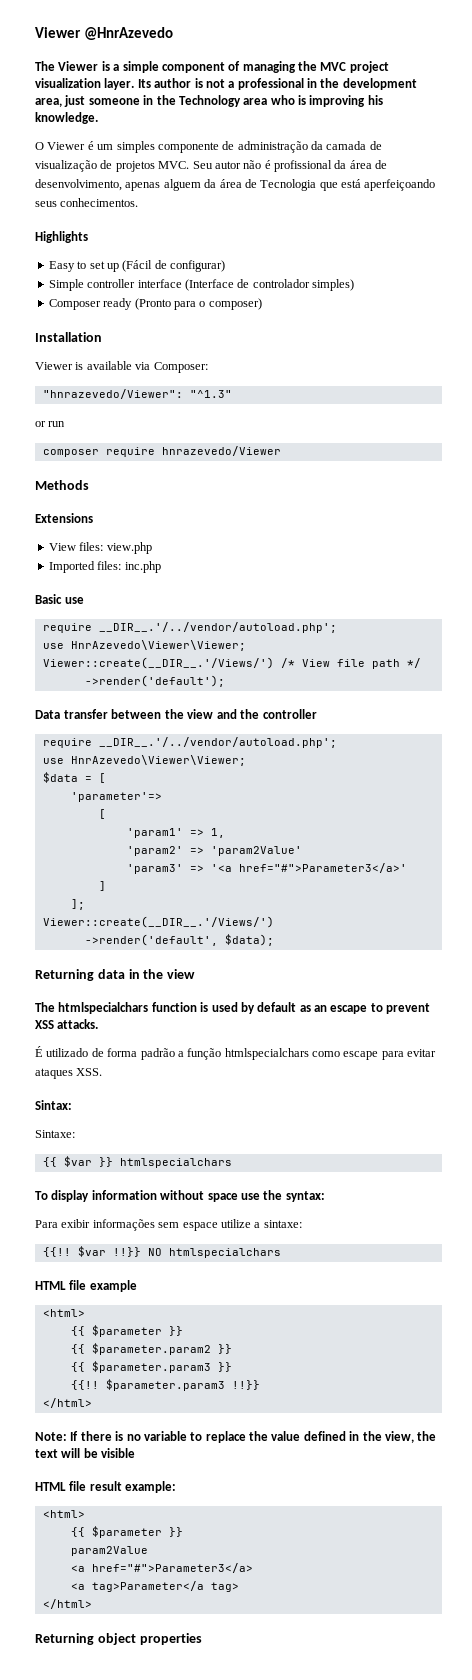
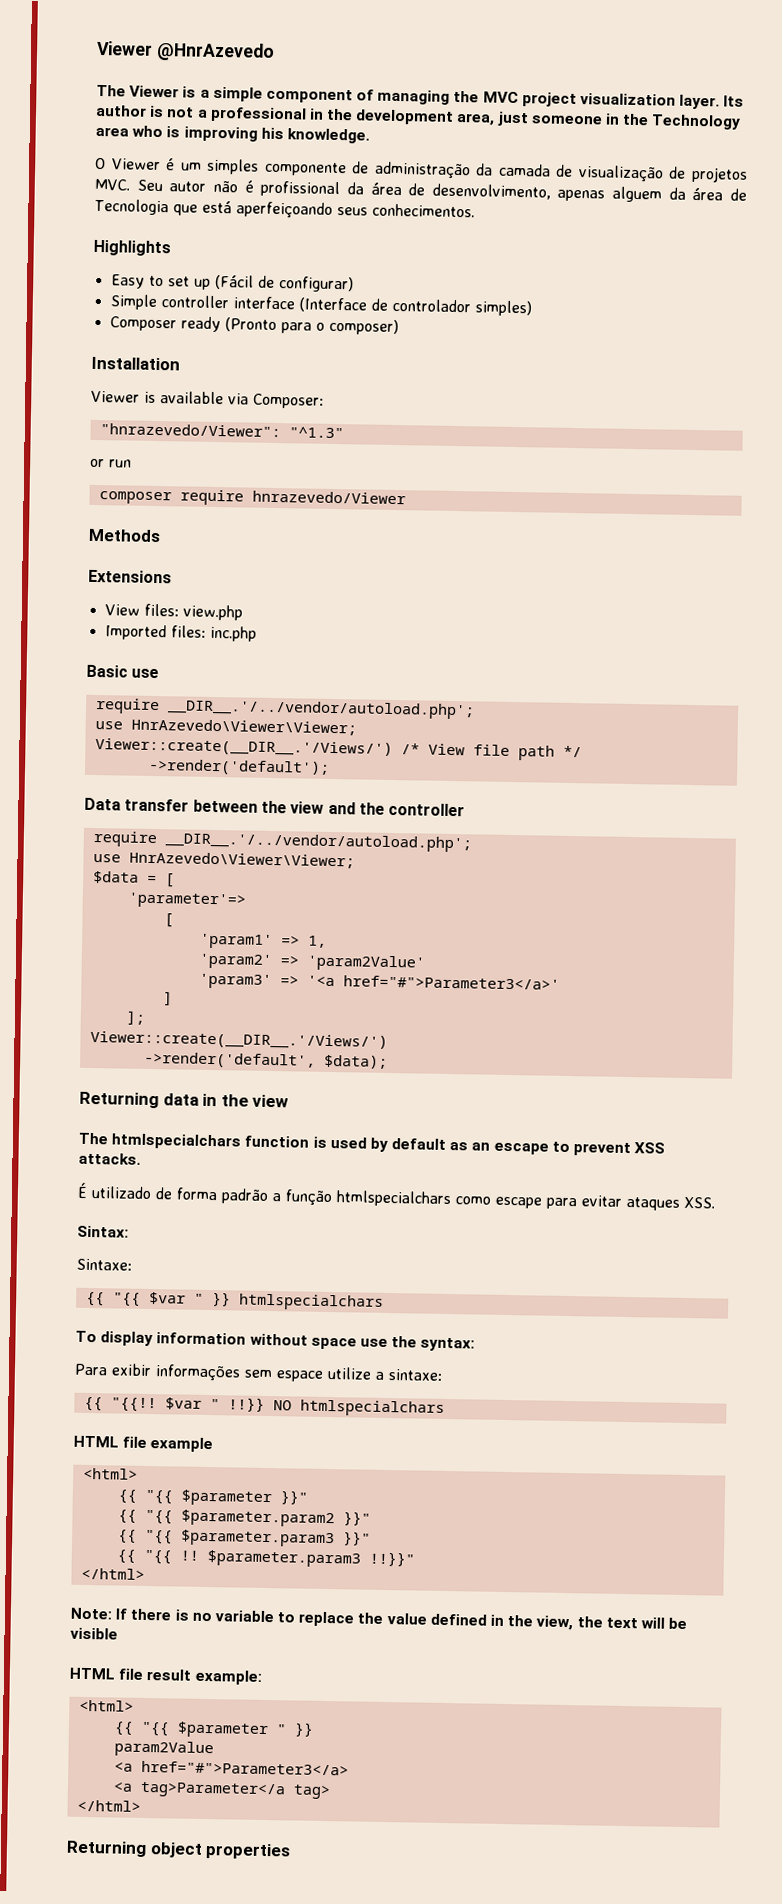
- {{ $var }} htmlspecialchars
+ {{ "{{ $var " }} htmlspecialchars
- {{!! $var !!}} NO htmlspecialchars
+ {{ "{{!! $var " !!}} NO htmlspecialchars
  HTML file example
  <html>
- {{ $parameter }}
- {{ $parameter.param2 }}
- {{ $parameter.param3 }}
- {{!! $parameter.param3 !!}}
+ {{ "{{ $parameter }}"
+ {{ "{{ $parameter.param2 }}"
+ {{ "{{ $parameter.param3 }}"
+ {{ "{{ !! $parameter.param3 !!}}"
  HTML file result example:
  <html>
- {{ $parameter }}
+ {{ "{{ $parameter " }}

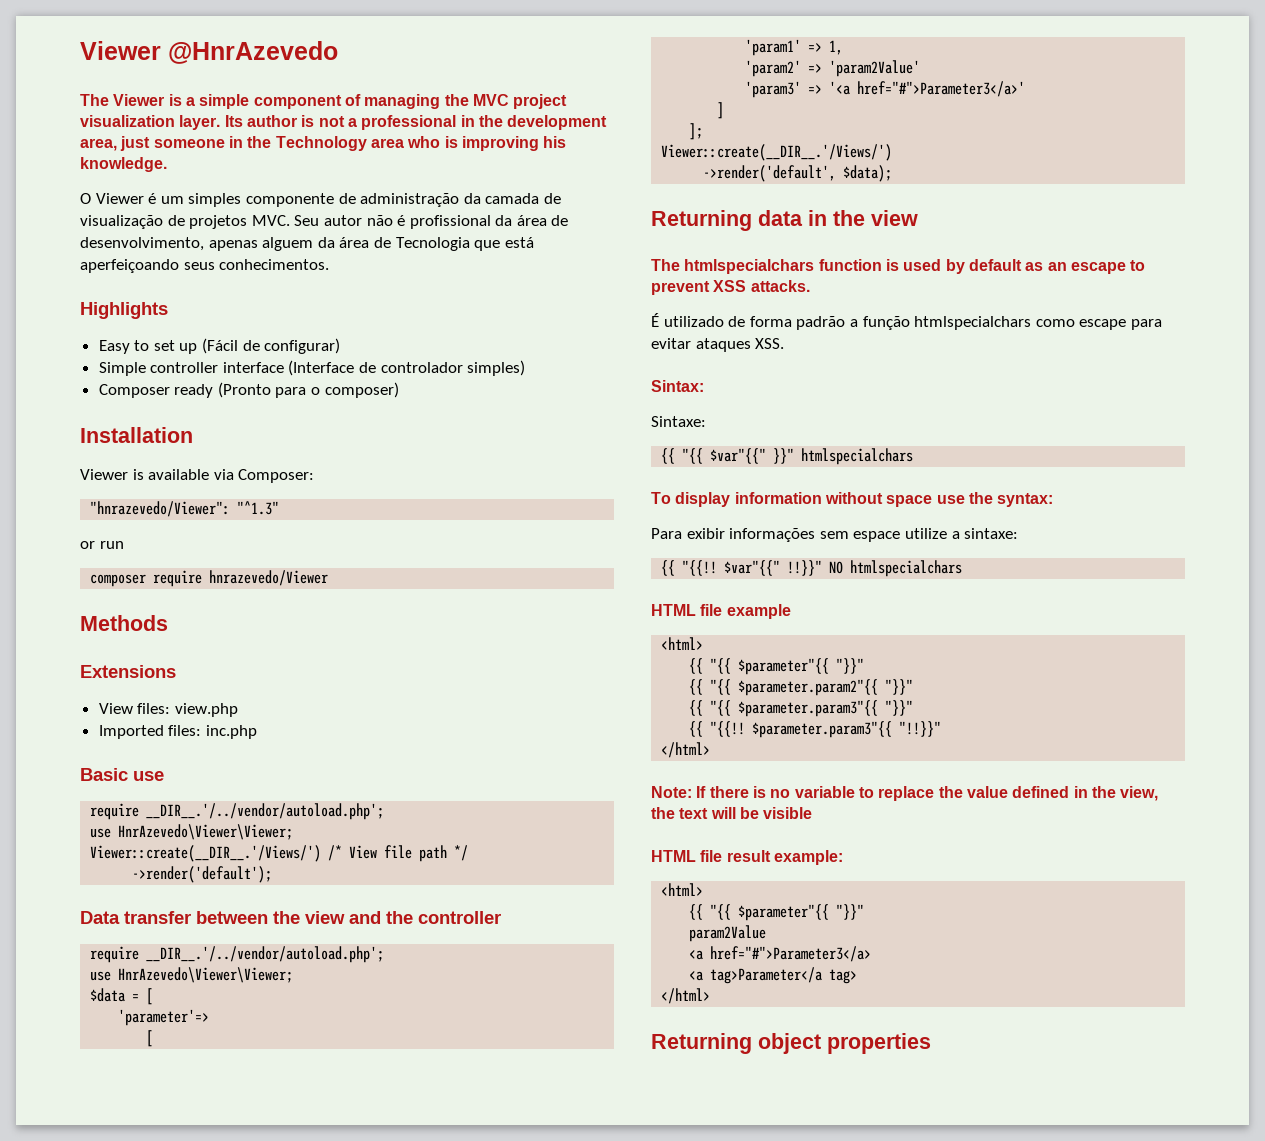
- {{ "{{ $var " }} htmlspecialchars
+ {{ "{{ $var"{{" }}" htmlspecialchars
- $var " !!}} NO htmlspecialchars
+ $var"{{" !!}}" NO htmlspecialchars
  HTML file example
  <html>
- {{ "{{ $parameter }}"
- {{ "{{ $parameter.param2 }}"
- {{ "{{ $parameter.param3 }}"
- {{ "{{ !! $parameter.param3 !!}}"
+ {{ "{{ $parameter"{{ "}}"
+ {{ "{{ $parameter.param2"{{ "}}"
+ {{ "{{ $parameter.param3"{{ "}}"
+ {{ "{{!! $parameter.param3"{{ "!!}}"
  HTML file result example:
  <html>
- {{ "{{ $parameter " }}
+ {{ "{{ $parameter"{{ "}}"

